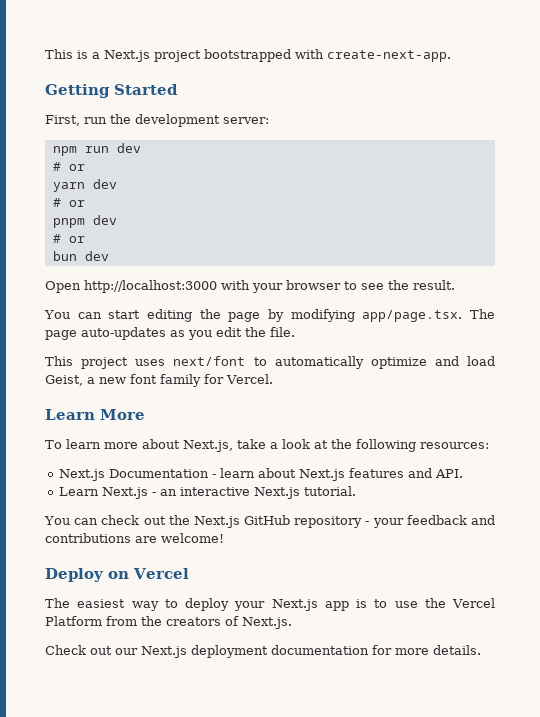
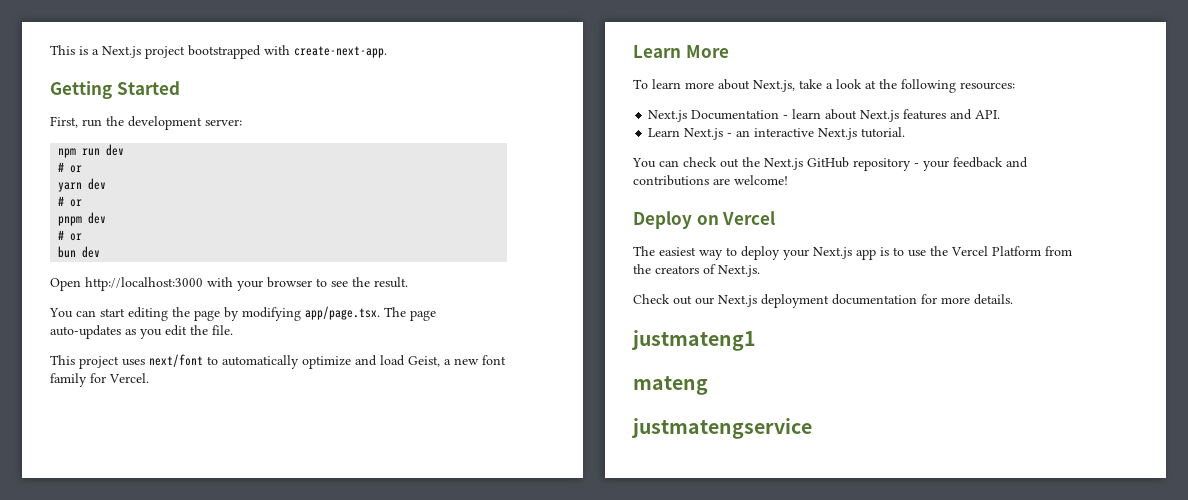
+ justmateng1
+ mateng
+ justmatengservice

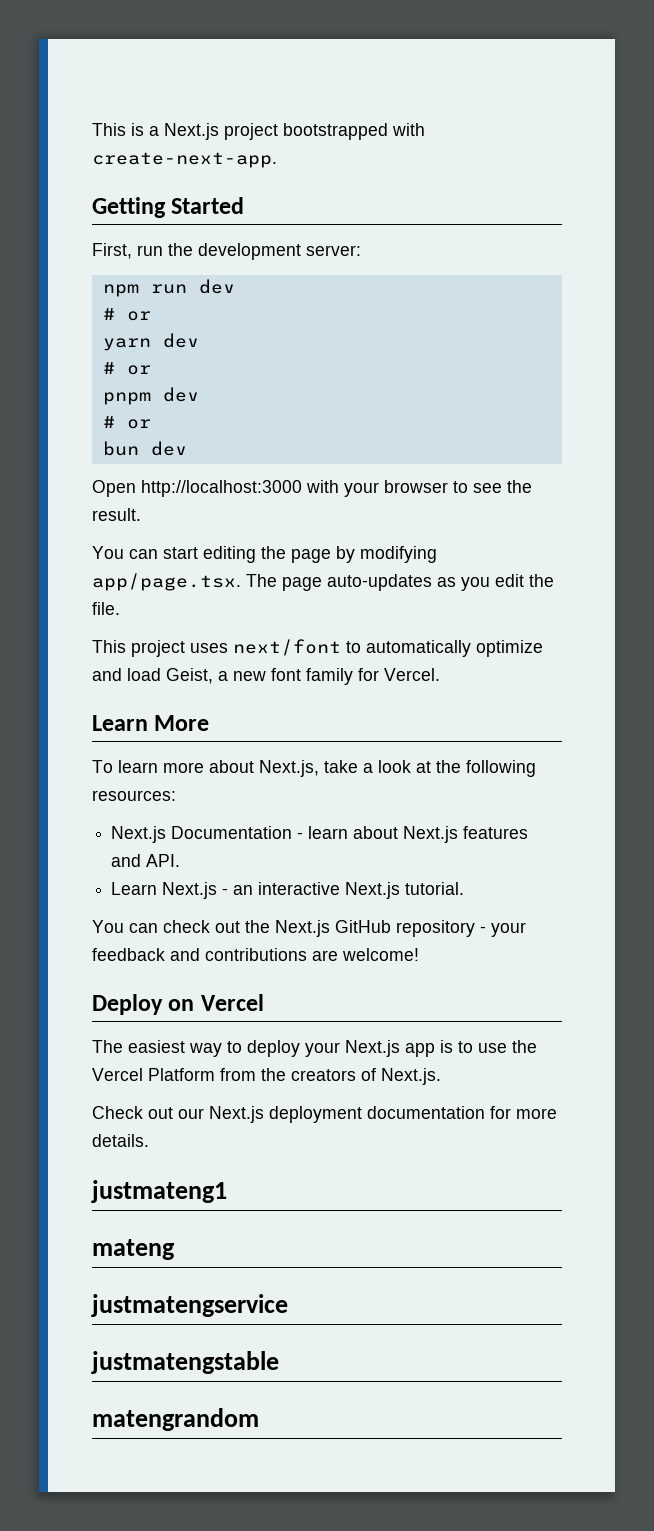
+ justmatengstable
+ matengrandom

